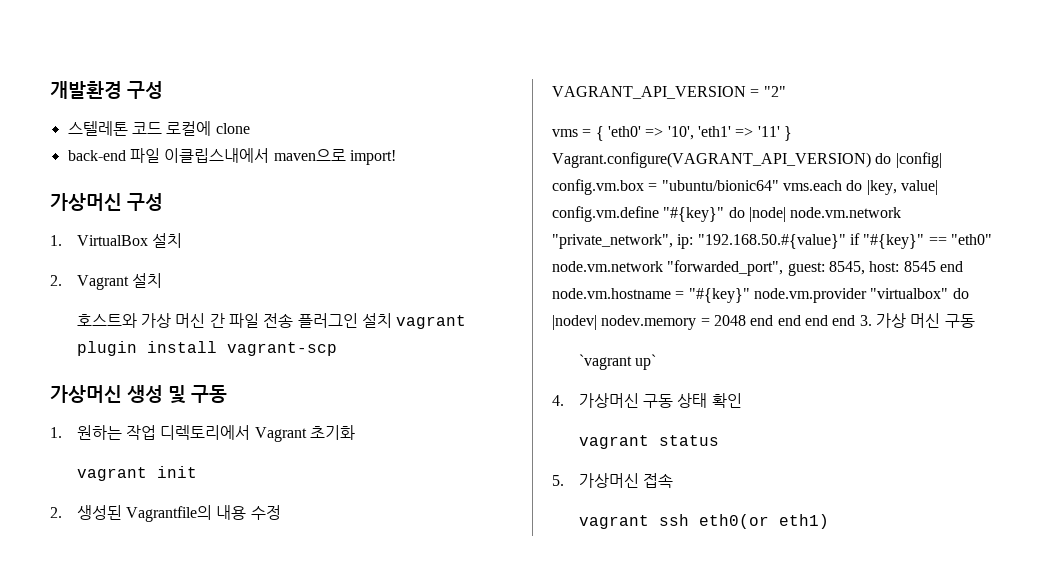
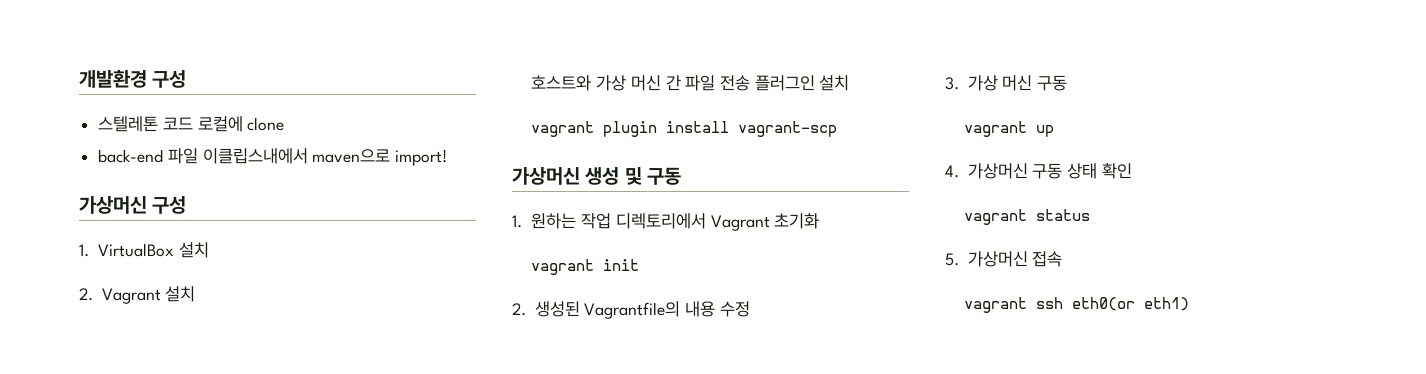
- 호스트와 가상 머신 간 파일 전송 플러그인 설치 vagrant plugin install vagrant-scp
+ 호스트와 가상 머신 간 파일 전송 플러그인 설치
+ vagrant plugin install vagrant-scp
- VAGRANT_API_VERSION = "2"
- vms = { 'eth0' => '10', 'eth1' => '11' } Vagrant.configure(VAGRANT_API_VERSION) do |config| config.vm.box = "ubuntu/bionic64" vms.each do |key, value| config.vm.define "#{key}" do |node| node.vm.network "private_network", ip: "192.168.50.#{value}" if "#{key}" == "eth0" node.vm.network "forwarded_port", guest: 8545, host: 8545 end node.vm.hostname = "#{key}" node.vm.provider "virtualbox" do |nodev| nodev.memory = 2048 end end end end 3. 가상 머신 구동
+ 3. 가상 머신 구동
- `vagrant up`
+ vagrant up

